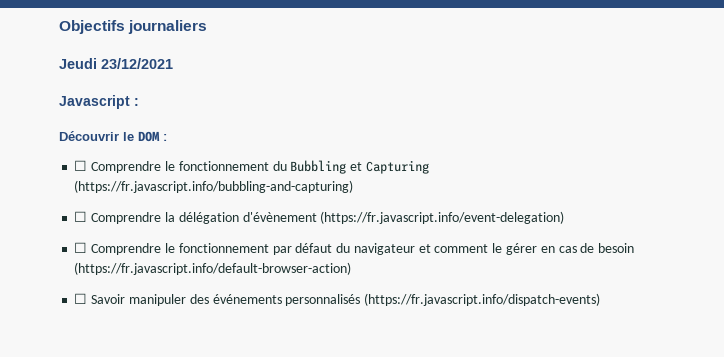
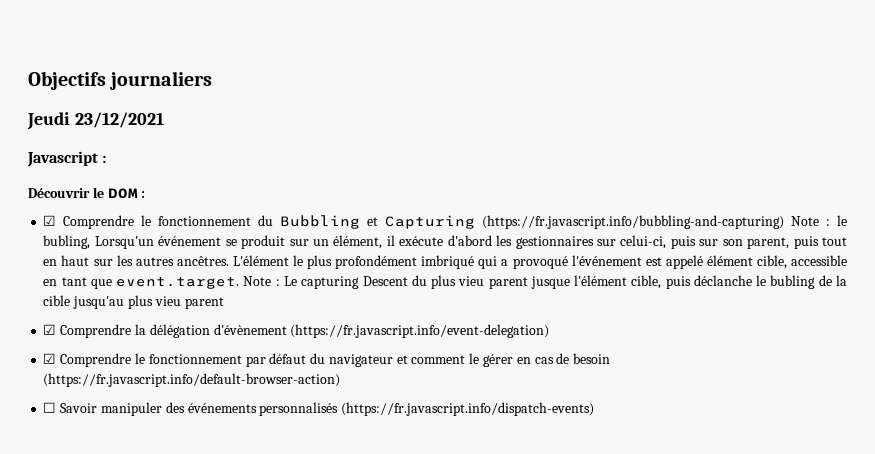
- ☐ Comprendre le fonctionnement du Bubbling et Capturing (https://fr.javascript.info/bubbling-and-capturing)
- ☐ Comprendre la délégation d'évènement (https://fr.javascript.info/event-delegation)
+ ☑ Comprendre le fonctionnement du Bubbling et Capturing (https://fr.javascript.info/bubbling-and-capturing) Note : le bubling, Lorsqu'un événement se produit sur un élément, il exécute d'abord les gestionnaires sur celui-ci, puis sur son parent, puis tout en haut sur les autres ancêtres. L'élément le plus profondément imbriqué qui a provoqué l'événement est appelé élément cible, accessible en tant que event.target. Note : Le capturing Descent du plus vieu parent jusque l'élément cible, puis déclanche le bubling de la cible jusqu'au plus vieu parent
+ ☑ Comprendre la délégation d'évènement (https://fr.javascript.info/event-delegation)
- ☐ Comprendre le fonctionnement par défaut du navigateur et comment le gérer en cas de besoin (https://fr.javascript.info/default-browser-action)
+ ☑ Comprendre le fonctionnement par défaut du navigateur et comment le gérer en cas de besoin (https://fr.javascript.info/default-browser-action)

